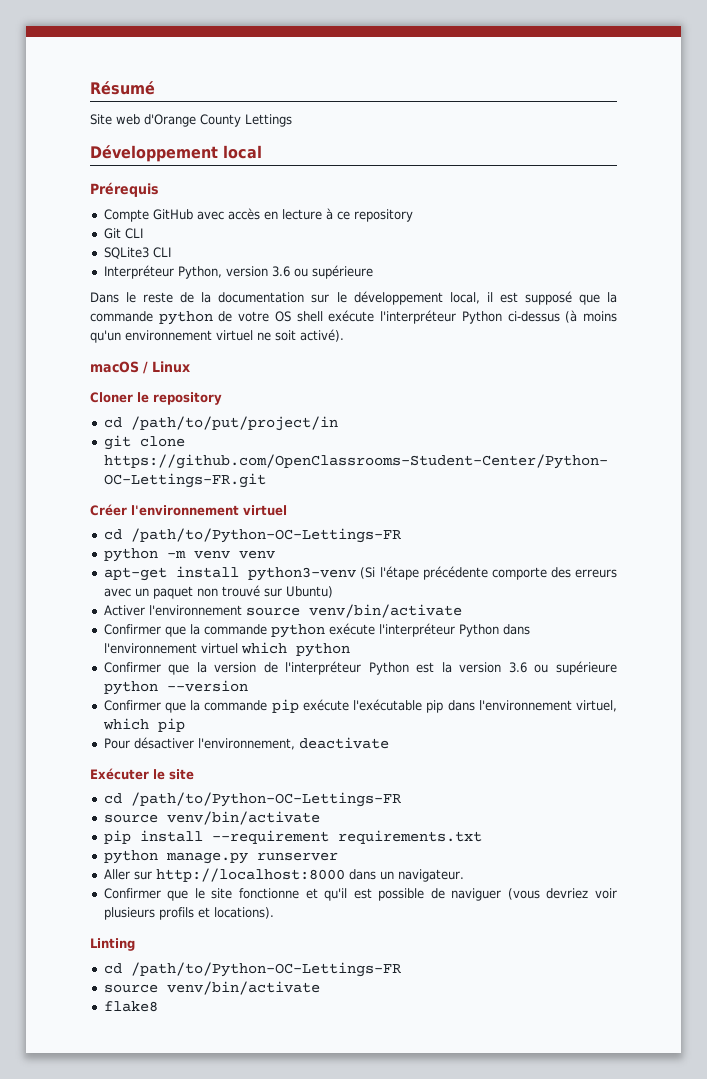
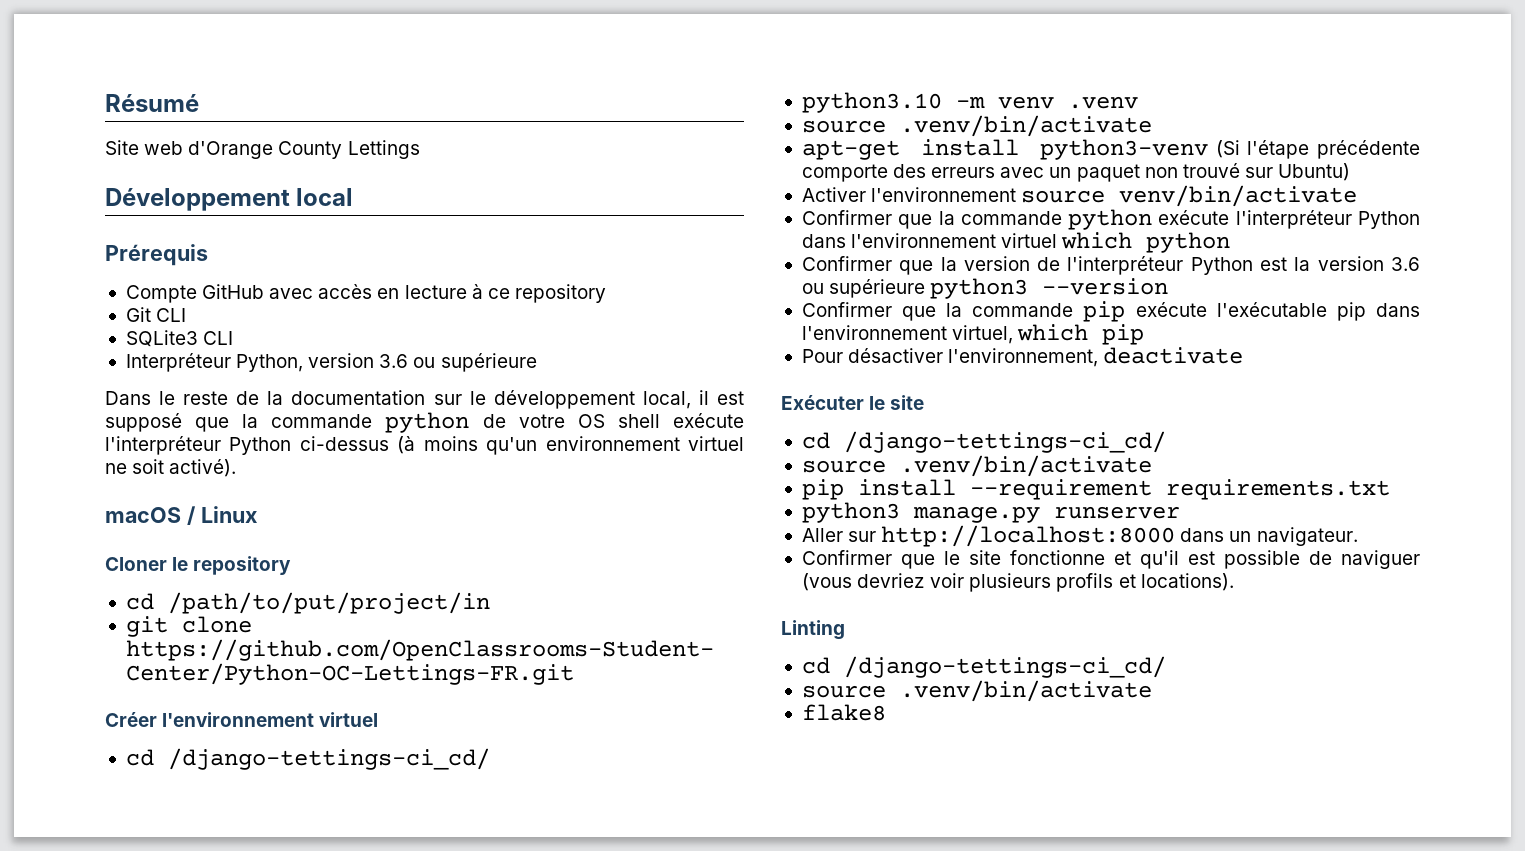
  Créer l'environnement virtuel
- cd /path/to/Python-OC-Lettings-FR
- python -m venv venv
+ cd /django-tettings-ci_cd/
+ python3.10 -m venv .venv
+ source .venv/bin/activate
- Confirmer que la version de l'interpréteur Python est la version 3.6 ou supérieure python --version
+ Confirmer que la version de l'interpréteur Python est la version 3.6 ou supérieure python3 --version
  Exécuter le site
- cd /path/to/Python-OC-Lettings-FR
- source venv/bin/activate
+ cd /django-tettings-ci_cd/
+ source .venv/bin/activate
- python manage.py runserver
+ python3 manage.py runserver
  Linting
- cd /path/to/Python-OC-Lettings-FR
- source venv/bin/activate
+ cd /django-tettings-ci_cd/
+ source .venv/bin/activate

